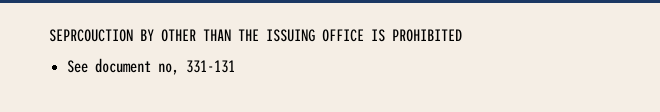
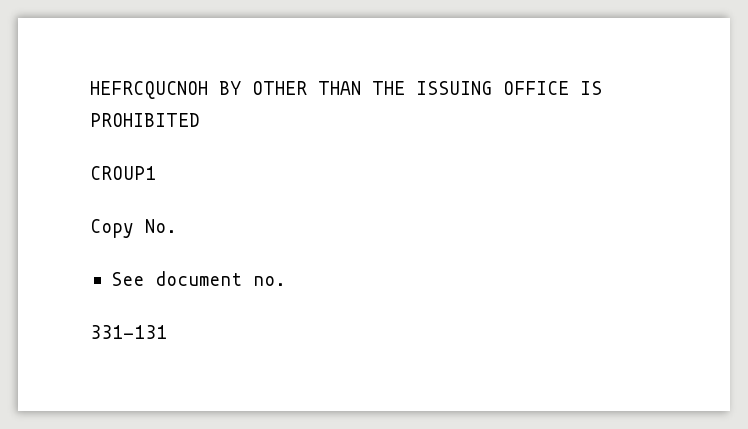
- SEPRCOUCTION BY OTHER THAN THE ISSUING OFFICE IS PROHIBITED
+ HEFRCQUCNOH BY OTHER THAN THE ISSUING OFFICE IS PROHIBITED
+ CROUP1
+ Copy No.
- See document no, 331-131
+ See document no.
+ 331-131

